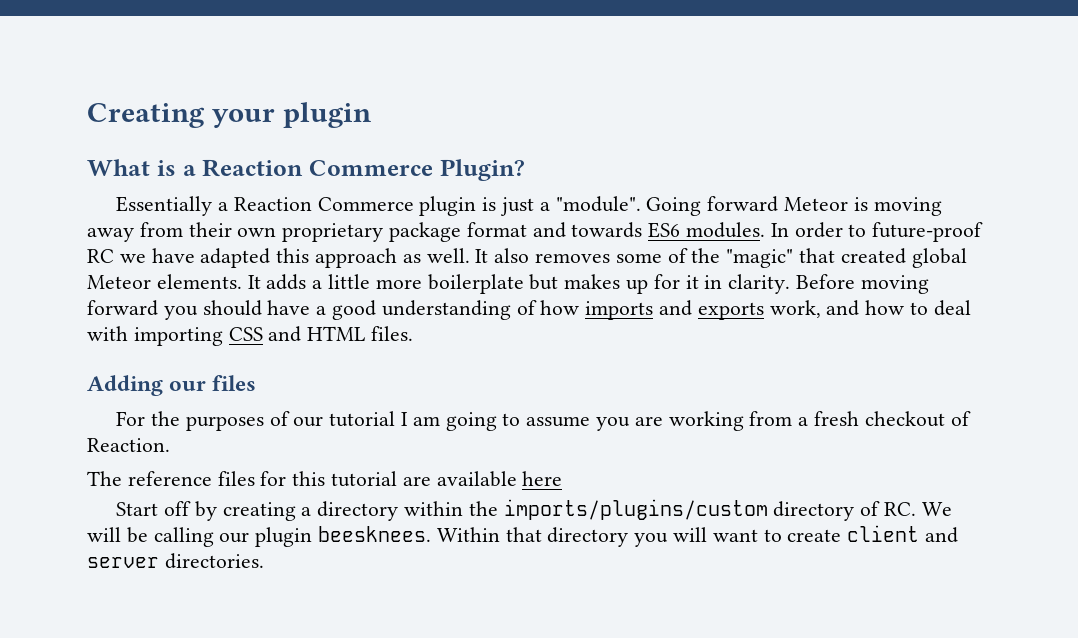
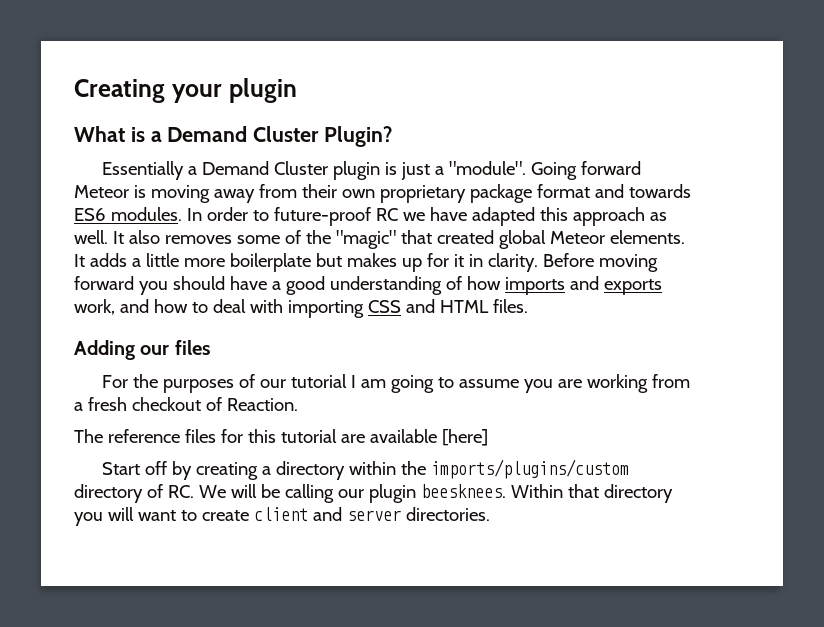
- What is a Reaction Commerce Plugin?
+ What is a Demand Cluster Plugin?
- Essentially a Reaction Commerce plugin is just a "module".
+ Essentially a Demand Cluster plugin is just a "module".
- The reference files for this tutorial are available here
+ The reference files for this tutorial are available [here]

